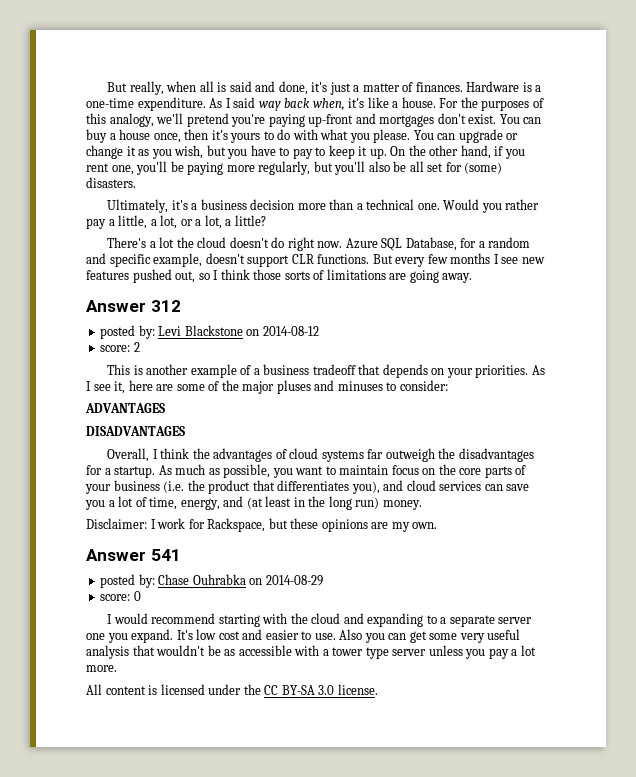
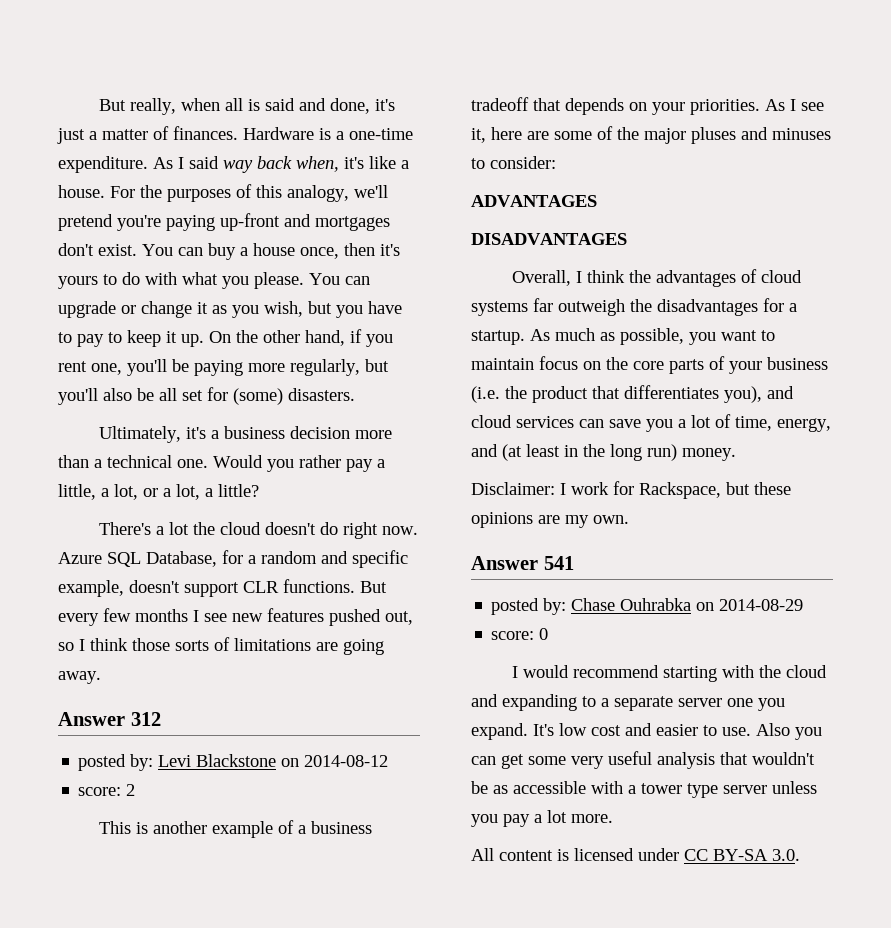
- All content is licensed under the CC BY-SA 3.0 license.
+ All content is licensed under CC BY-SA 3.0.

